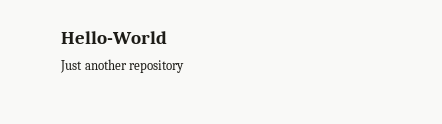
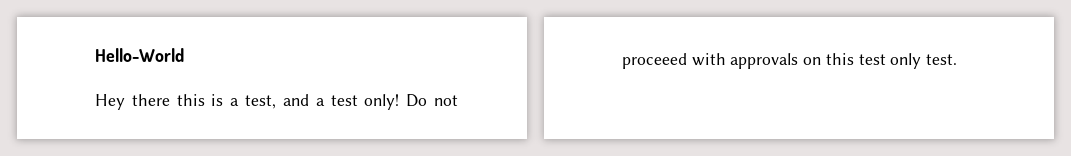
- Just another repository
+ Hey there this is a test, and a test only! Do not proceeed with approvals on this test only test.

